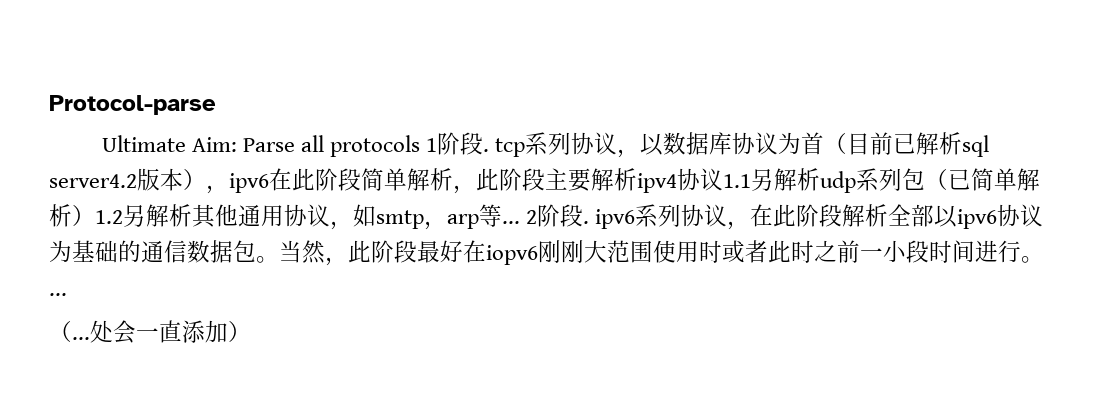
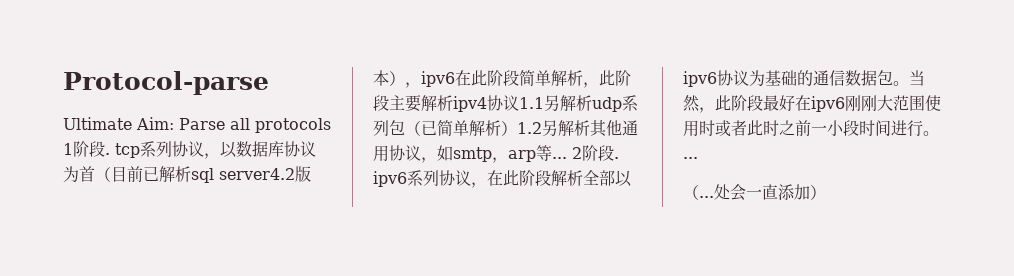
- 当然，此阶段最好在iopv6刚刚大范围使用时或者此时之前一小段时间进行。...
+ 当然，此阶段最好在ipv6刚刚大范围使用时或者此时之前一小段时间进行。...

